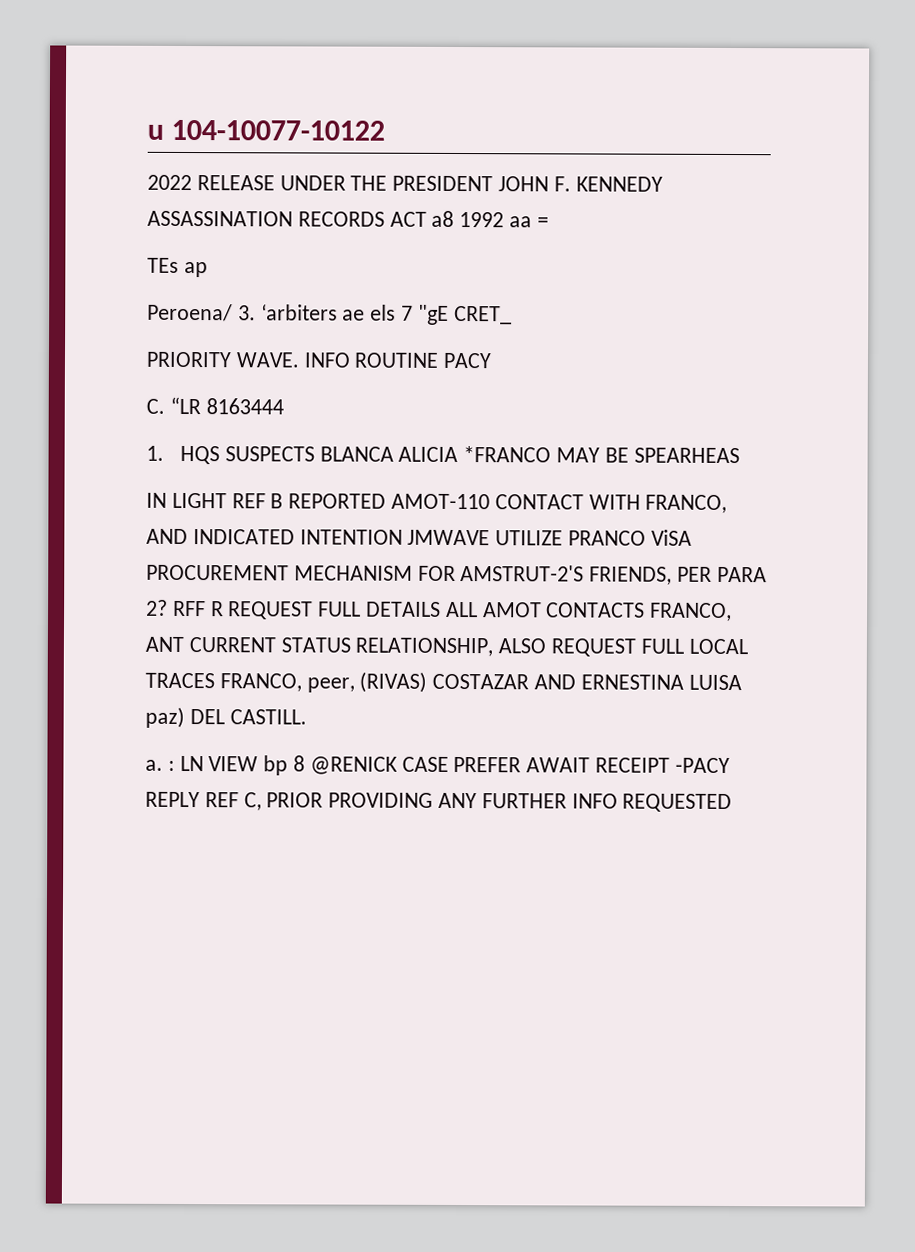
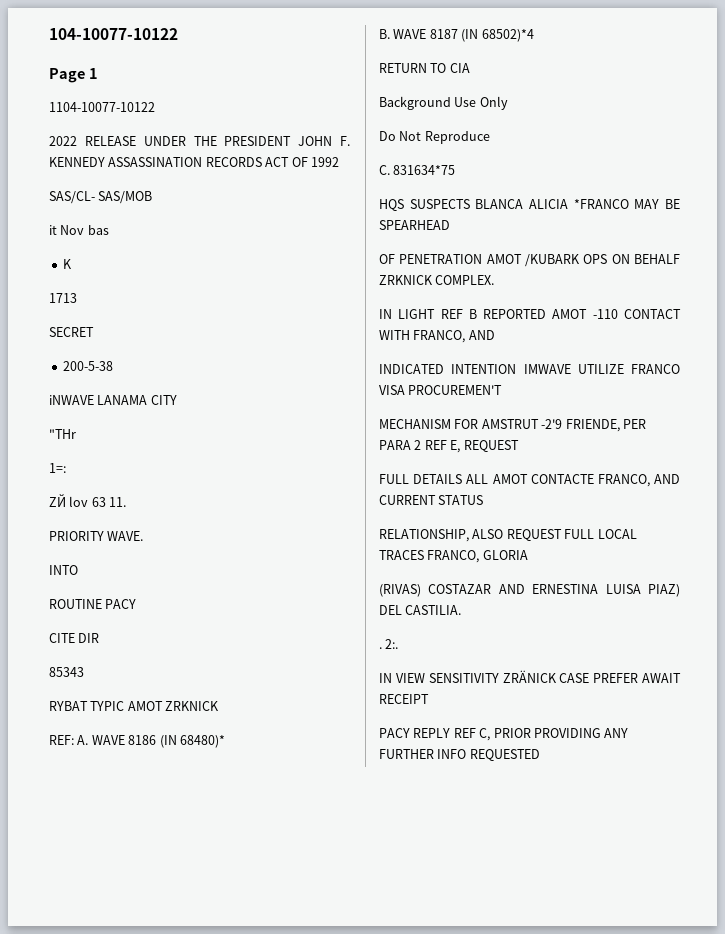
- u 104-10077-10122
+ 104-10077-10122
+ Page 1
+ 1104-10077-10122
- 2022 RELEASE UNDER THE PRESIDENT JOHN F. KENNEDY ASSASSINATION RECORDS ACT a8 1992 aa =
- TEs ap
- Peroena/ 3. ‘arbiters ae els 7 "gE CRET_
+ 2022 RELEASE UNDER THE PRESIDENT JOHN F. KENNEDY ASSASSINATION RECORDS ACT OF 1992
+ SAS/CL- SAS/MOB
+ it Nov bas
+ K
+ 1713
+ SECRET
+ 200-5-38
+ iNWAVE LANAMA CITY
+ "THr
+ 1=:
+ ZЙ lov 63 11.
- PRIORITY WAVE. INFO ROUTINE PACY
+ PRIORITY WAVE.
+ INTO
+ ROUTINE PACY
- C. “LR 8163444
- 1. HQS SUSPECTS BLANCA ALICIA *FRANCO MAY BE SPEARHEAS
+ CITE DIR
+ 85343
+ RYBAT TYPIC AMOT ZRKNICK
+ REF: A. WAVE 8186 (IN 68480)*
+ B. WAVE 8187 (IN 68502)*4
+ RETURN TO CIA
+ Background Use Only
+ Do Not Reproduce
+ C. 831634*75
+ HQS SUSPECTS BLANCA ALICIA *FRANCO MAY BE SPEARHEAD
+ OF PENETRATION AMOT /KUBARK OPS ON BEHALF ZRKNICK COMPLEX.
- IN LIGHT REF B REPORTED AMOT-110 CONTACT WITH FRANCO, AND INDICATED INTENTION JMWAVE UTILIZE PRANCO ViSA PROCUREMENT MECHANISM FOR AMSTRUT-2'S FRIENDS, PER PARA 2? RFF R REQUEST FULL DETAILS ALL AMOT CONTACTS FRANCO, ANT CURRENT STATUS RELATIONSHIP, ALSO REQUEST FULL LOCAL TRACES FRANCO, peer, (RIVAS) COSTAZAR AND ERNESTINA LUISA paz) DEL CASTILL.
- a. : LN VIEW bp 8 @RENICK CASE PREFER AWAIT RECEIPT -PACY REPLY REF C, PRIOR PROVIDING ANY FURTHER INFO REQUESTED
+ IN LIGHT REF B REPORTED AMOT -110 CONTACT WITH FRANCO, AND
+ INDICATED INTENTION IMWAVE UTILIZE FRANCO VISA PROCUREMEN'T
+ MECHANISM FOR AMSTRUT -2'9 FRIENDE, PER PARA 2 REF E, REQUEST
+ FULL DETAILS ALL AMOT CONTACTE FRANCO, AND CURRENT STATUS
+ RELATIONSHIP, ALSO REQUEST FULL LOCAL TRACES FRANCO, GLORIA
+ (RIVAS) COSTAZAR AND ERNESTINA LUISA PIAZ) DEL CASTILIA.
+ . 2:.
+ IN VIEW SENSITIVITY ZRÄNICK CASE PREFER AWAIT RECEIPT
+ PACY REPLY REF C, PRIOR PROVIDING ANY FURTHER INFO REQUESTED

